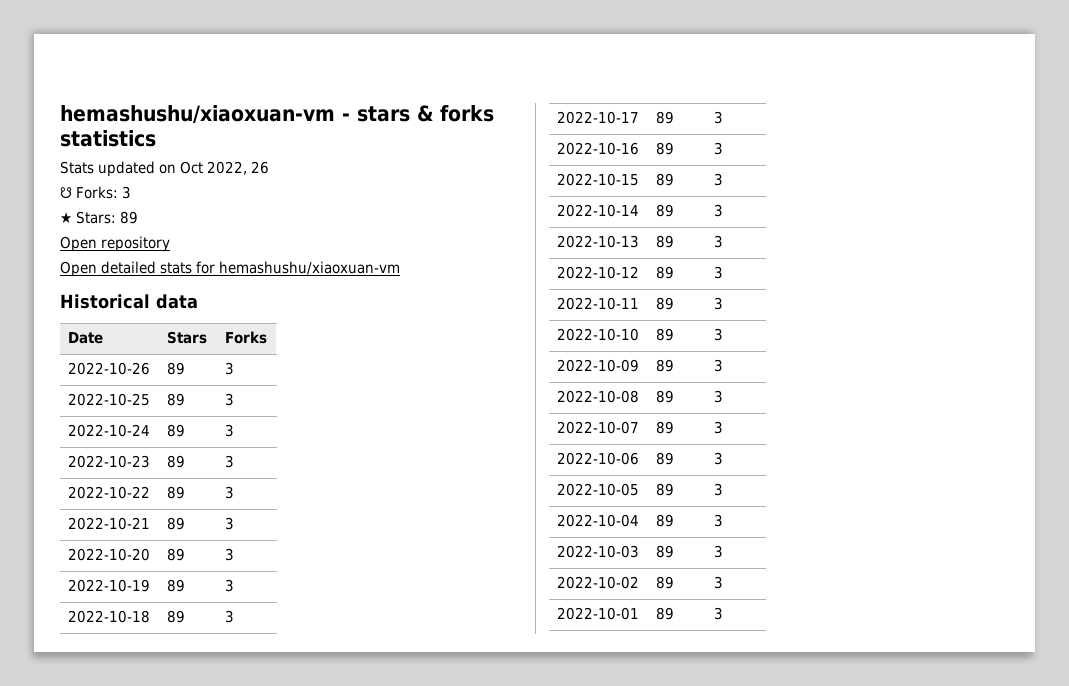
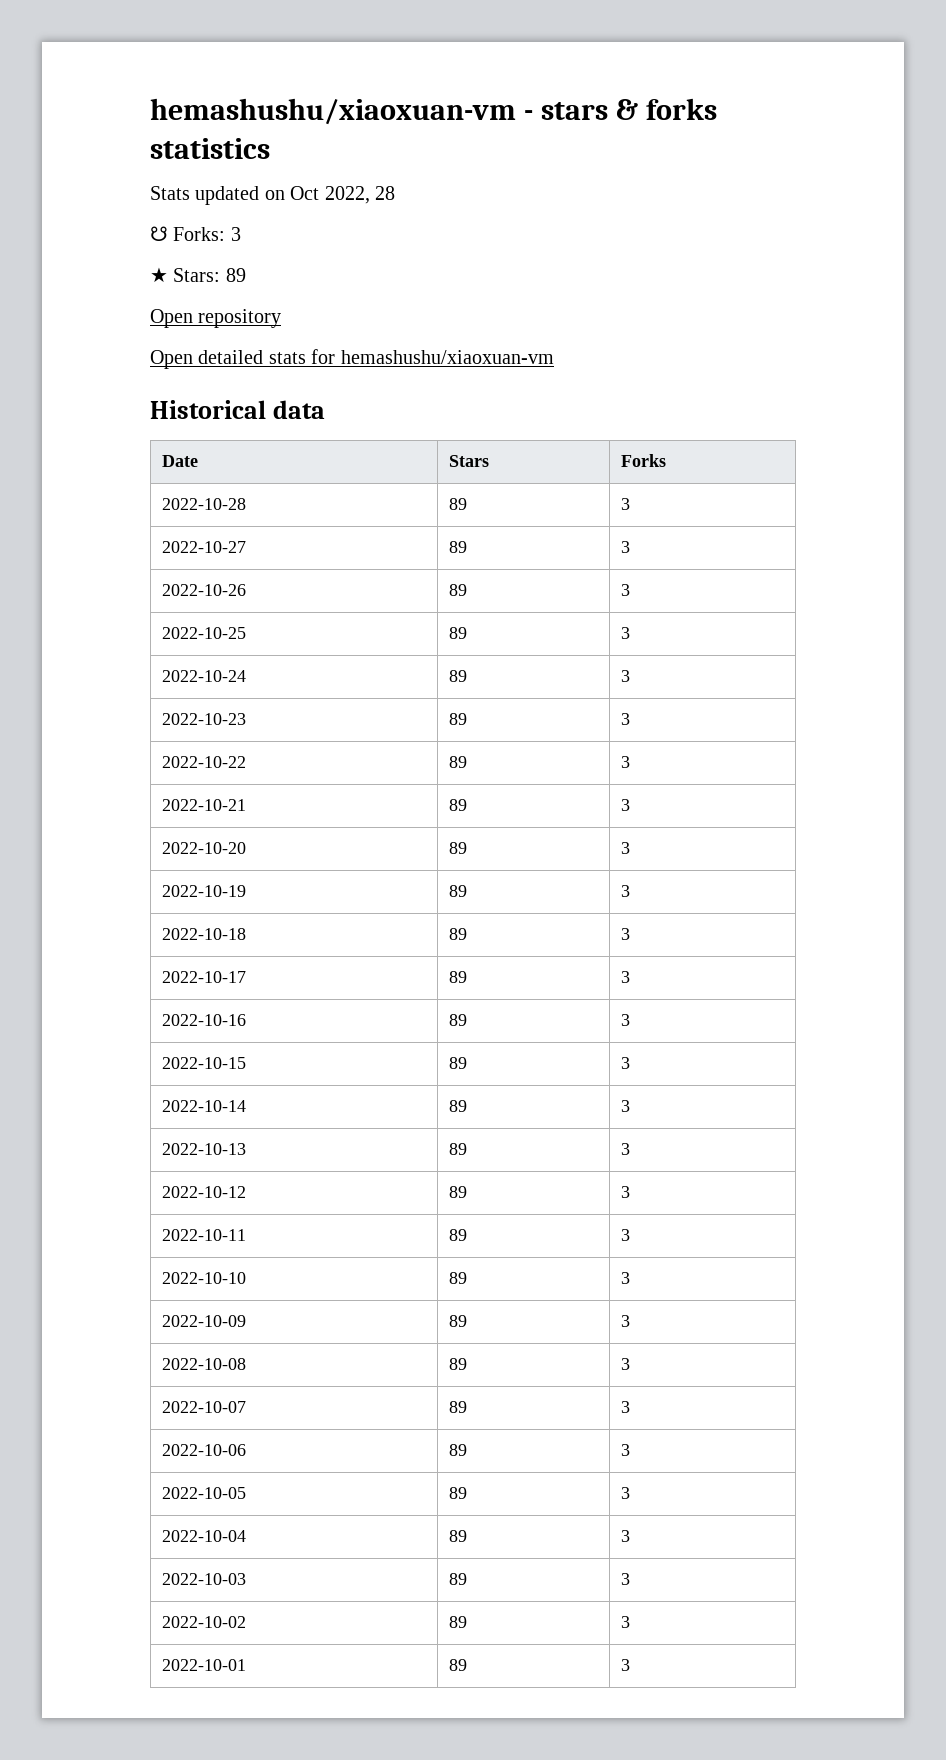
- Stats updated on Oct 2022, 26
+ Stats updated on Oct 2022, 28
+ 2022-10-28 | 89 | 3
+ 2022-10-27 | 89 | 3

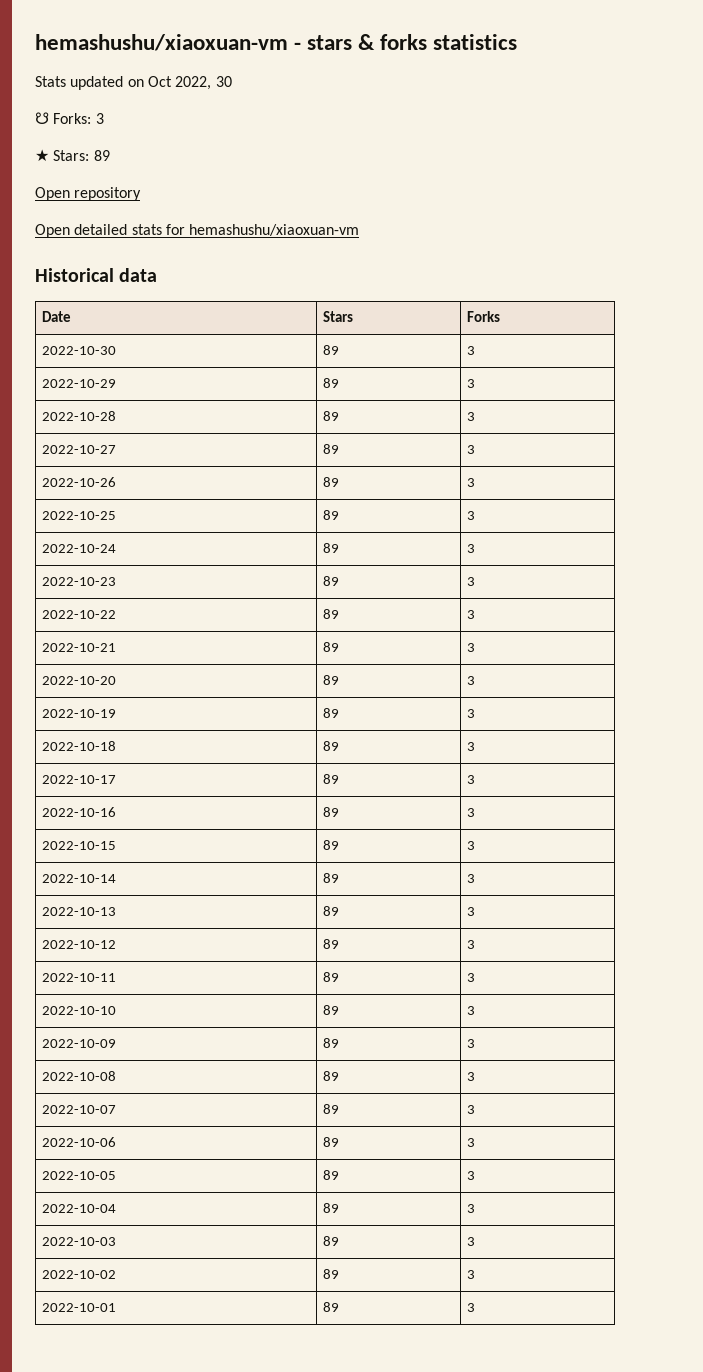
- Stats updated on Oct 2022, 28
+ Stats updated on Oct 2022, 30
+ 2022-10-30 | 89 | 3
+ 2022-10-29 | 89 | 3

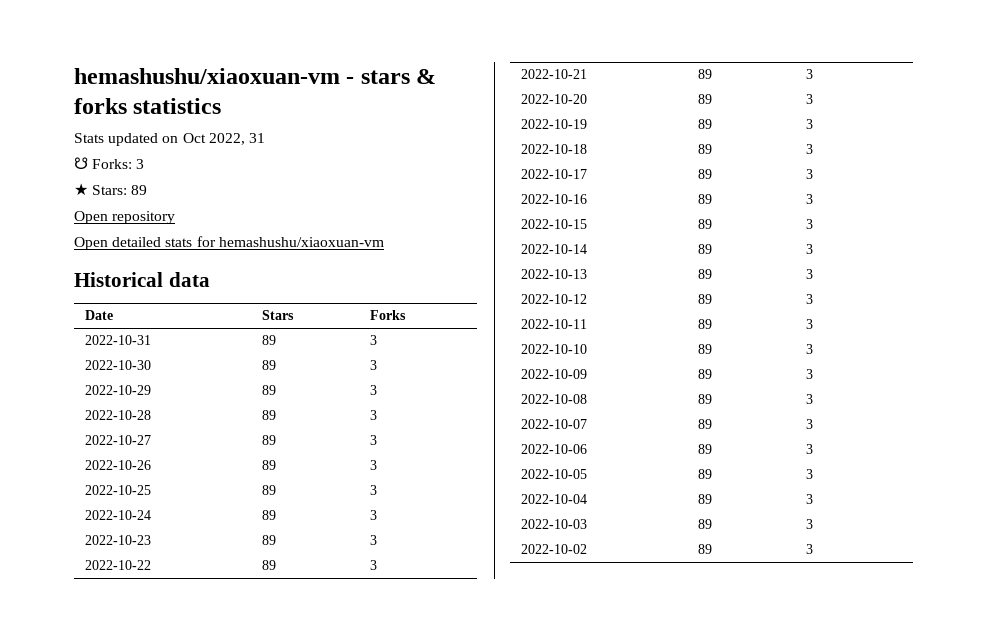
- Stats updated on Oct 2022, 30
+ Stats updated on Oct 2022, 31
+ 2022-10-31 | 89 | 3
- 2022-10-01 | 89 | 3

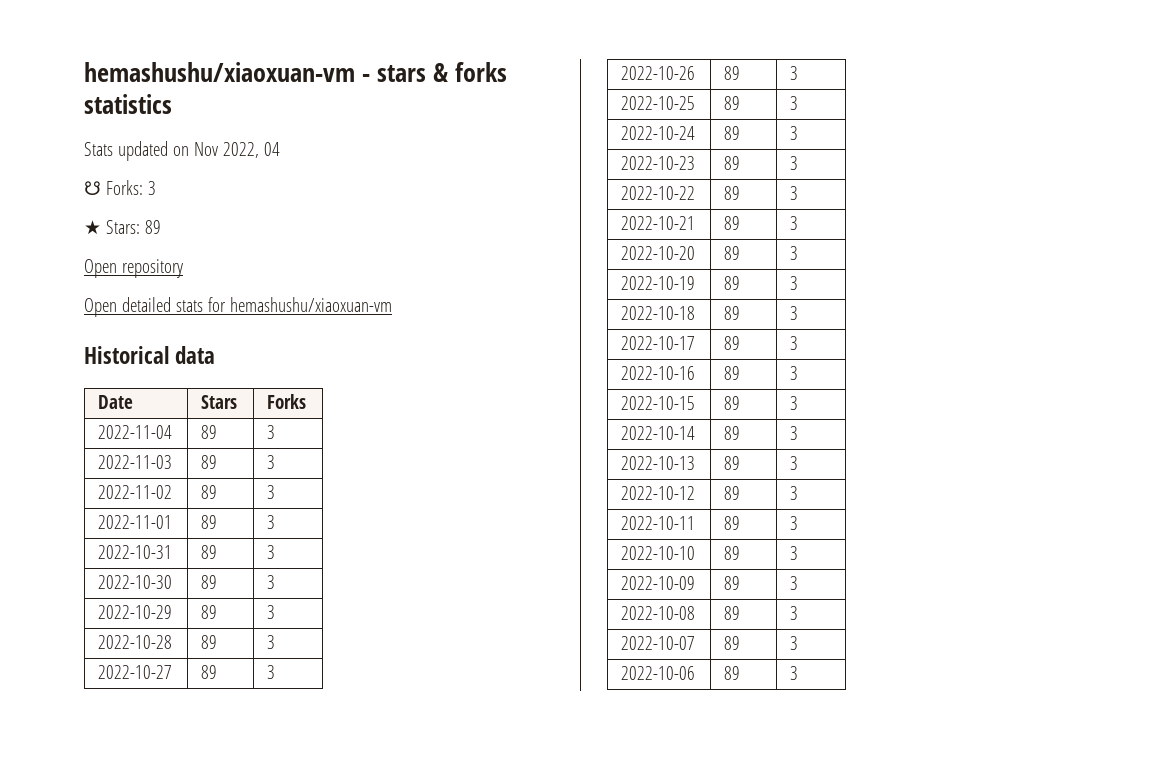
- Stats updated on Oct 2022, 31
+ Stats updated on Nov 2022, 04
+ 2022-11-04 | 89 | 3
+ 2022-11-03 | 89 | 3
+ 2022-11-02 | 89 | 3
+ 2022-11-01 | 89 | 3
- 2022-10-05 | 89 | 3
- 2022-10-04 | 89 | 3
- 2022-10-03 | 89 | 3
- 2022-10-02 | 89 | 3

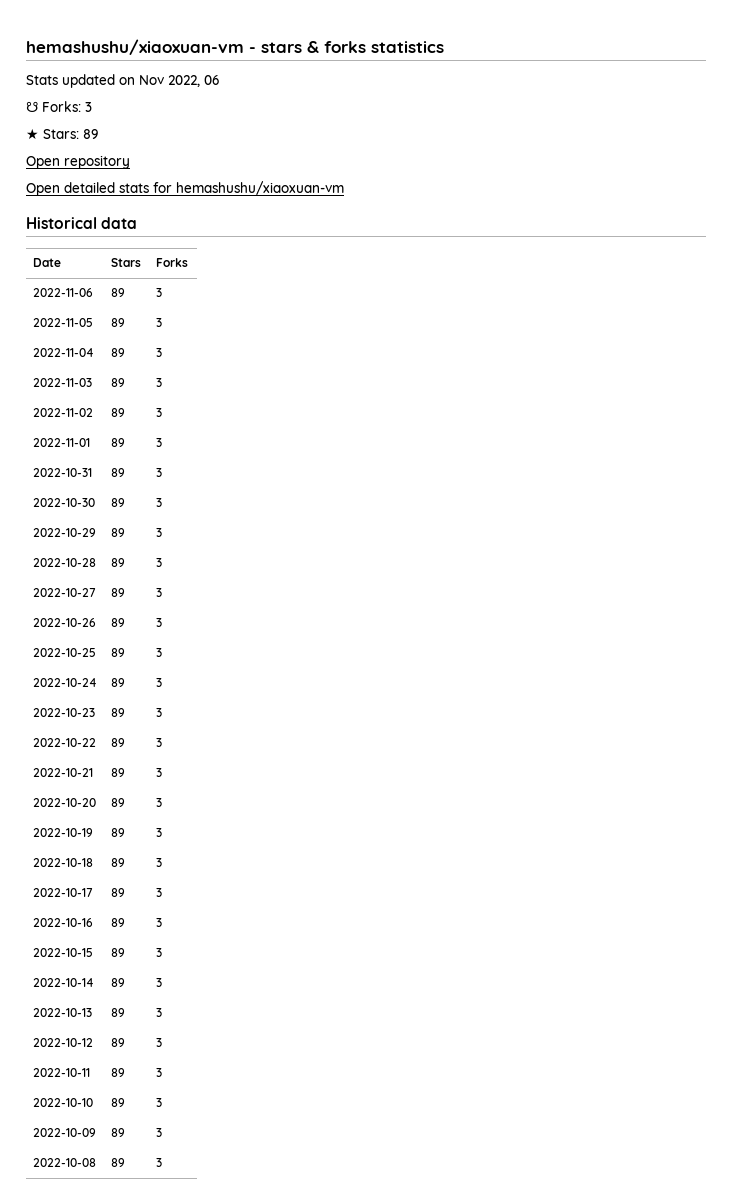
- Stats updated on Nov 2022, 04
+ Stats updated on Nov 2022, 06
+ 2022-11-06 | 89 | 3
+ 2022-11-05 | 89 | 3
- 2022-10-07 | 89 | 3
- 2022-10-06 | 89 | 3

